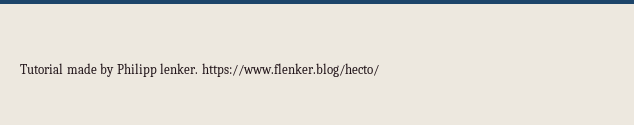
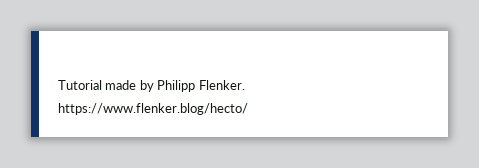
- Tutorial made by Philipp lenker. https://www.flenker.blog/hecto/
+ Tutorial made by Philipp Flenker.
+ https://www.flenker.blog/hecto/

